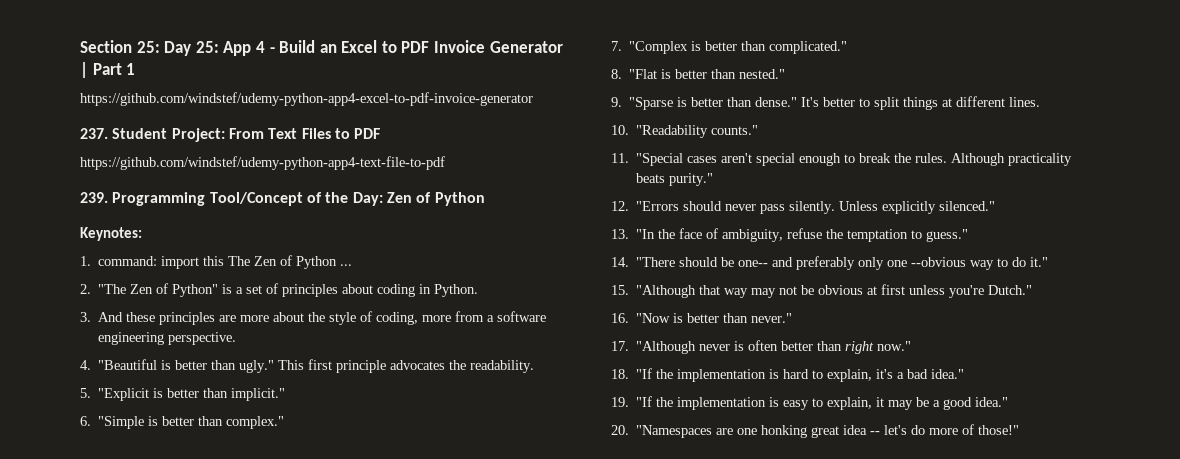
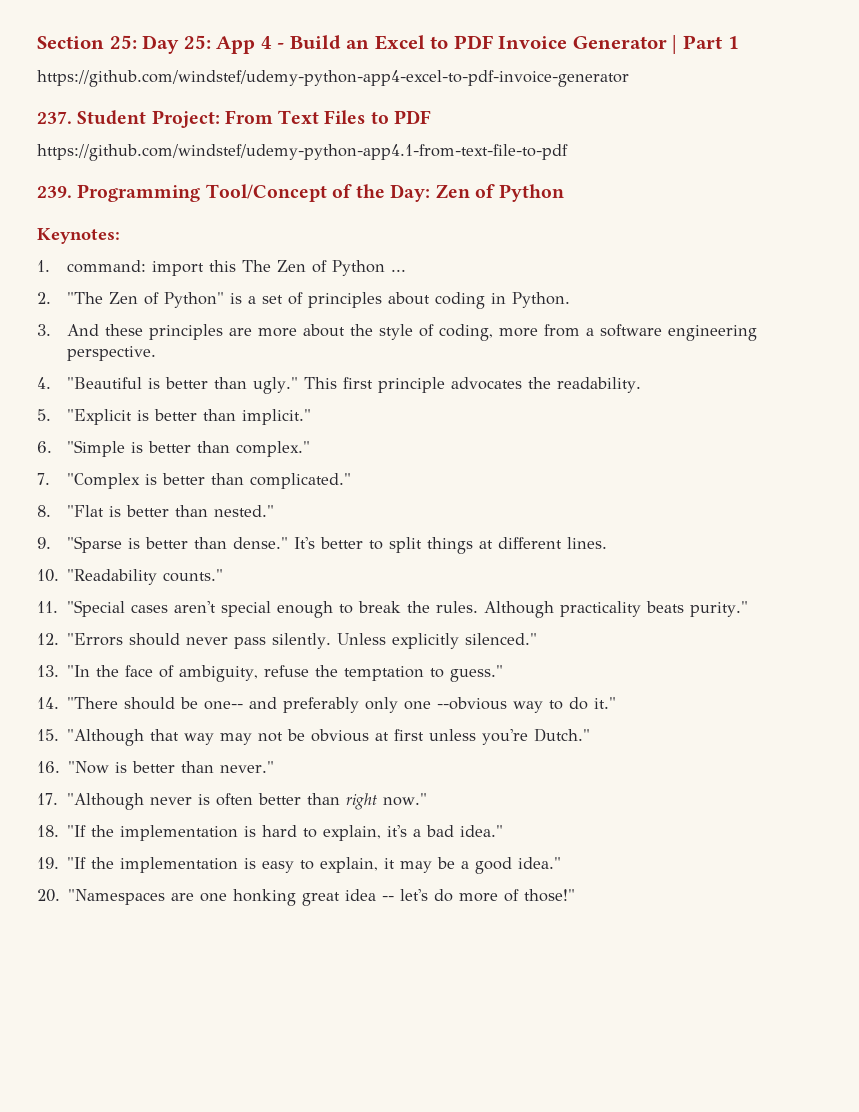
- https://github.com/windstef/udemy-python-app4-text-file-to-pdf
+ https://github.com/windstef/udemy-python-app4.1-from-text-file-to-pdf

